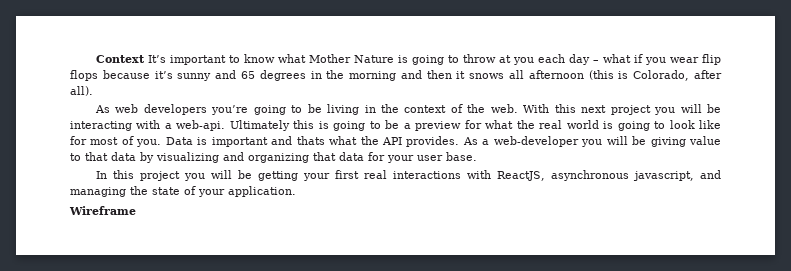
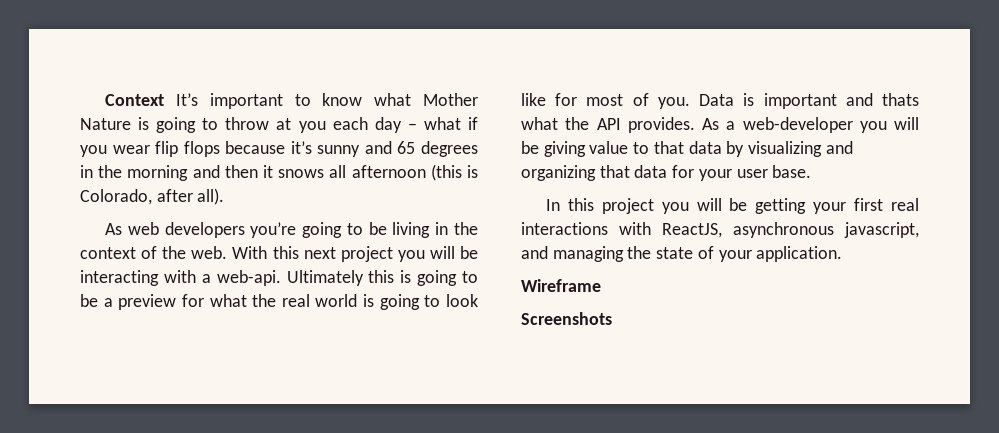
+ Screenshots

